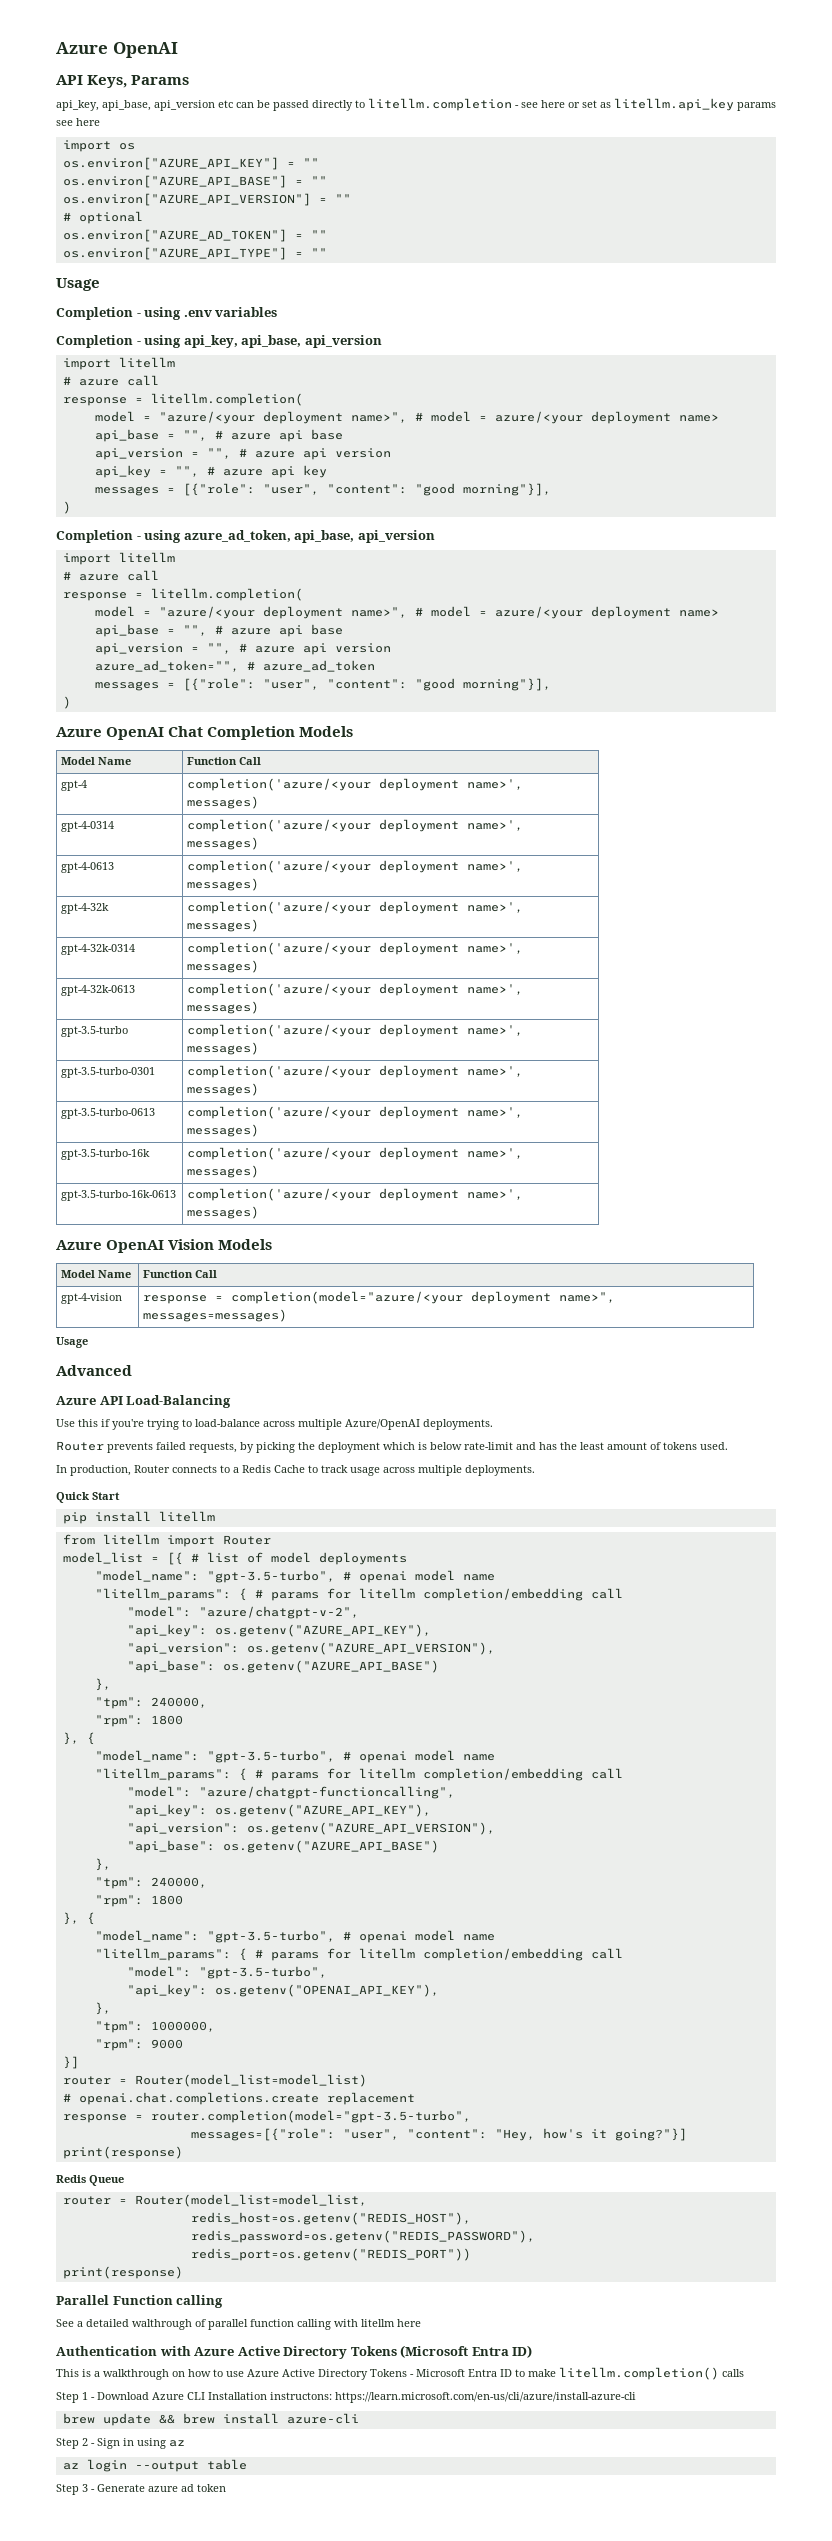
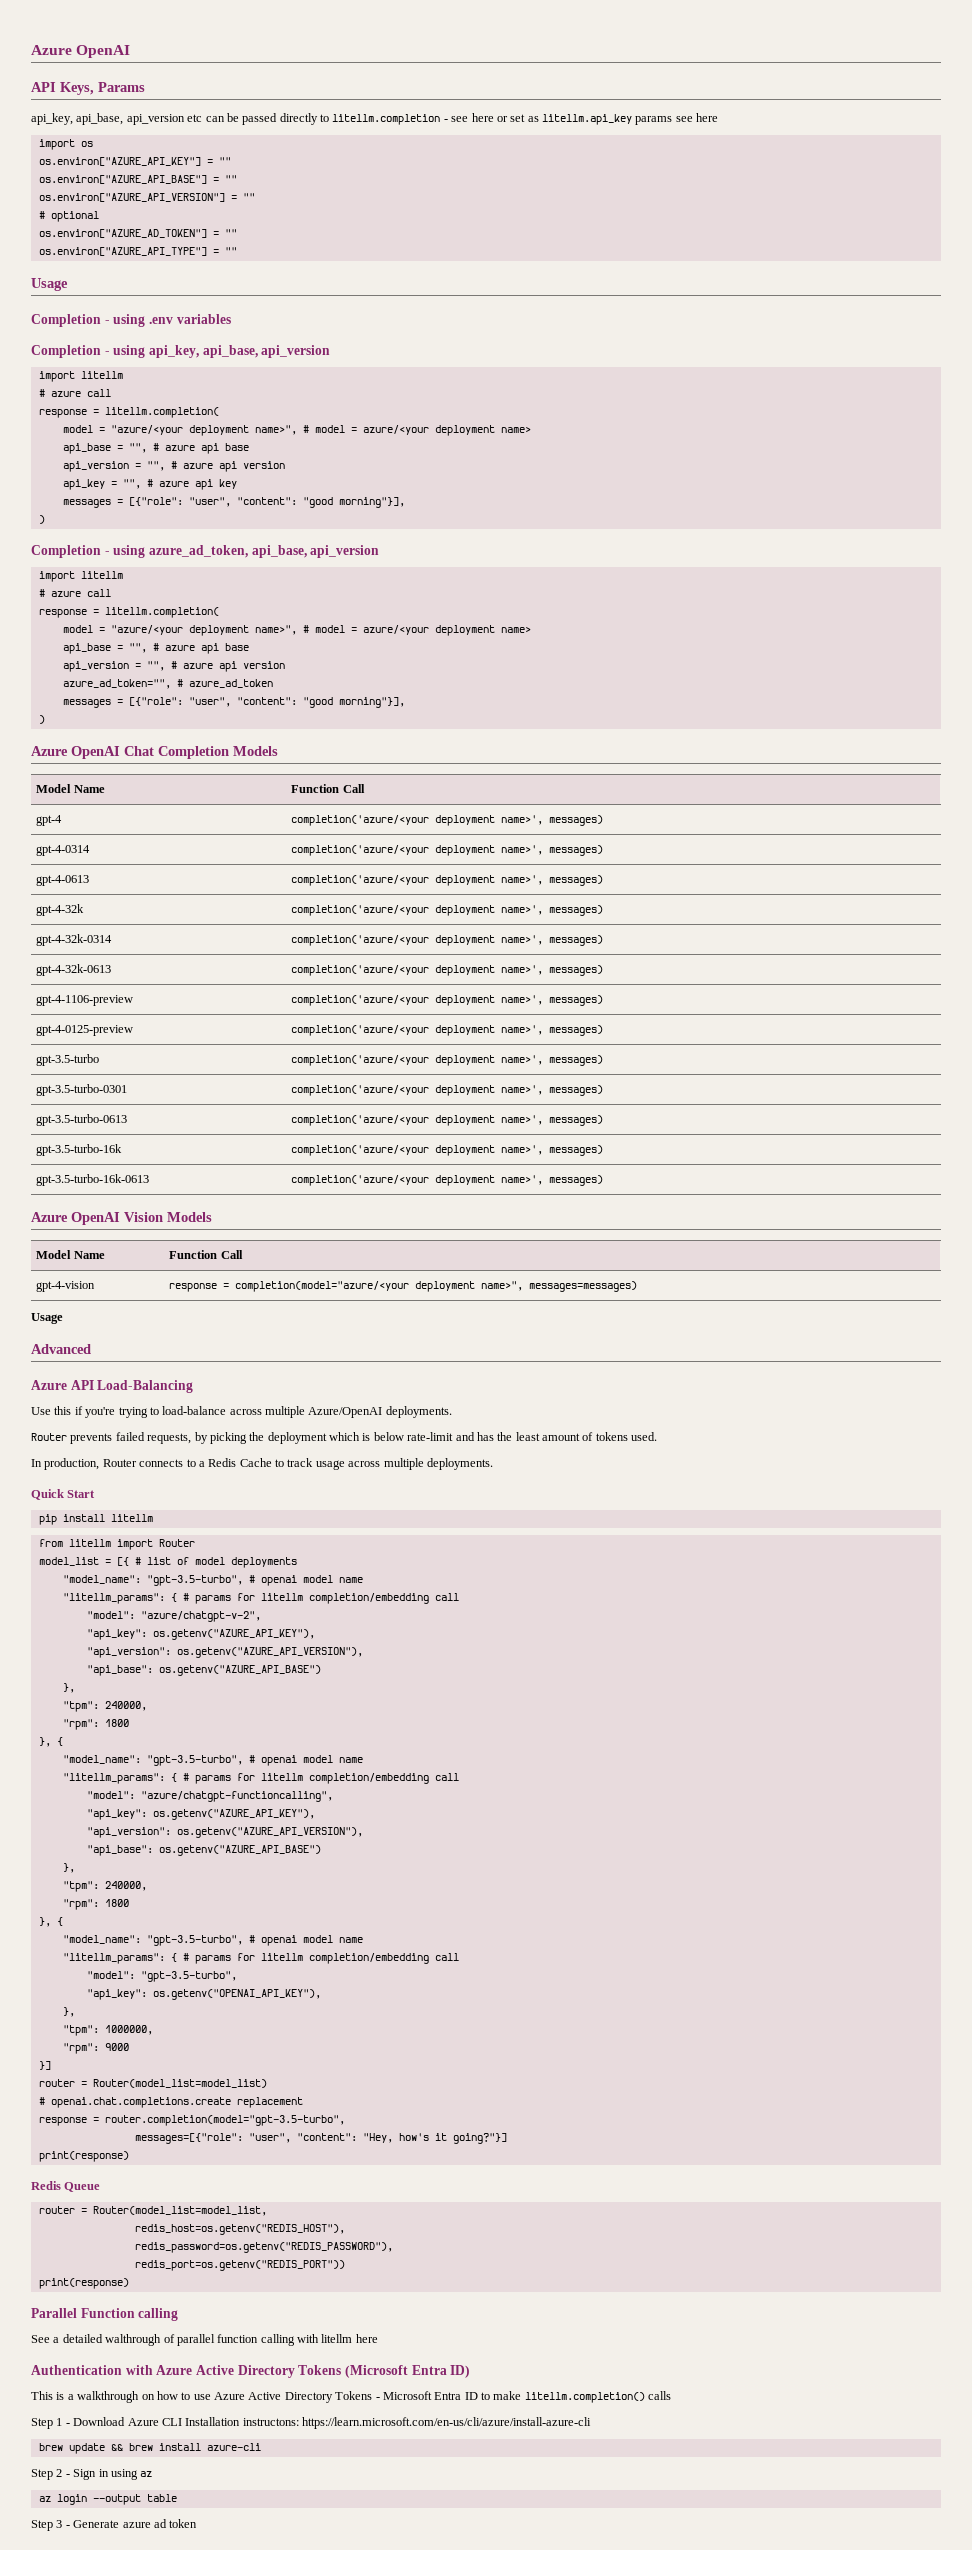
+ gpt-4-1106-preview | completion('azure/<your deployment name>', messages)
+ gpt-4-0125-preview | completion('azure/<your deployment name>', messages)

